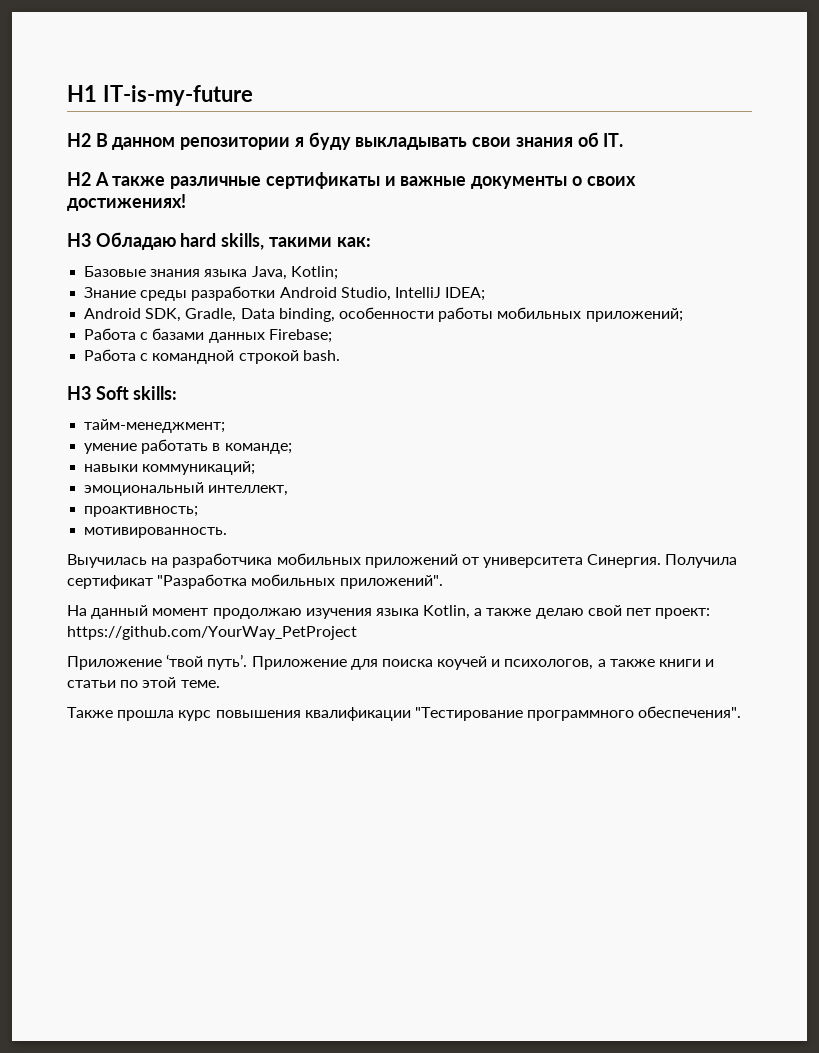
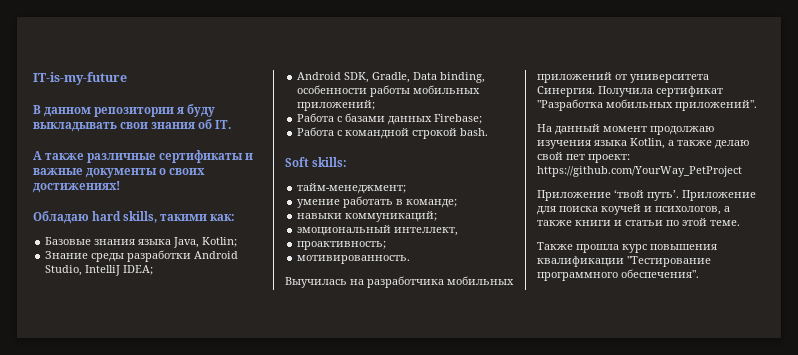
- H1 IT-is-my-future
+ IT-is-my-future
- H2 В данном репозитории я буду выкладывать свои знания об IT.
+ В данном репозитории я буду выкладывать свои знания об IT.
- H2 А также различные сертификаты и важные документы о своих достижениях!
+ А также различные сертификаты и важные документы о своих достижениях!
- H3 Обладаю hard skills, такими как:
+ Обладаю hard skills, такими как:
- H3 Soft skills:
+ Soft skills:

